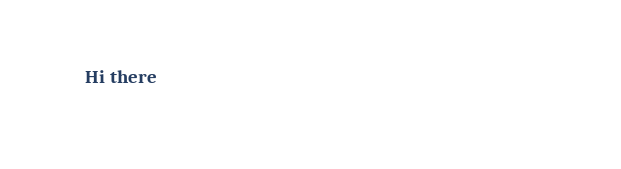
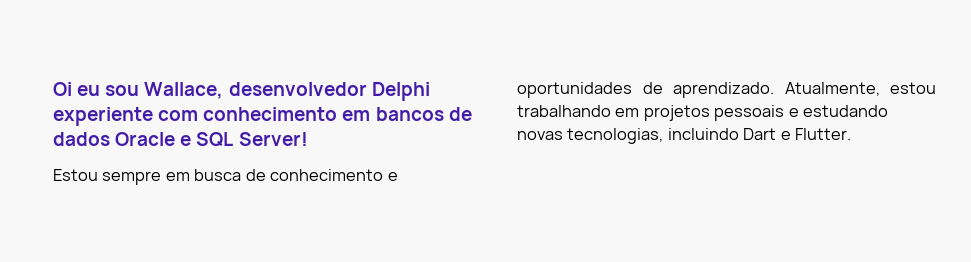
- Hi there
+ Oi eu sou Wallace, desenvolvedor Delphi experiente com conhecimento em bancos de dados Oracle e SQL Server!
+ Estou sempre em busca de conhecimento e oportunidades de aprendizado. Atualmente, estou trabalhando em projetos pessoais e estudando novas tecnologias, incluindo Dart e Flutter.

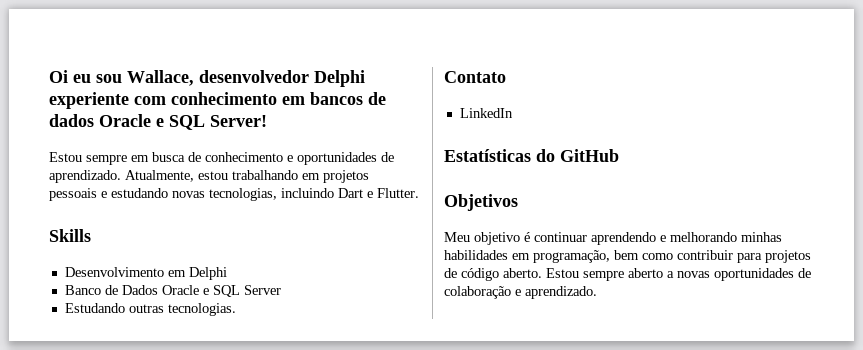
+ Skills
+ Desenvolvimento em Delphi
+ Banco de Dados Oracle e SQL Server
+ Estudando outras tecnologias.
+ Contato
+ LinkedIn
+ Estatísticas do GitHub
+ Objetivos
+ Meu objetivo é continuar aprendendo e melhorando minhas habilidades em programação, bem como contribuir para projetos de código aberto. Estou sempre aberto a novas oportunidades de colaboração e aprendizado.

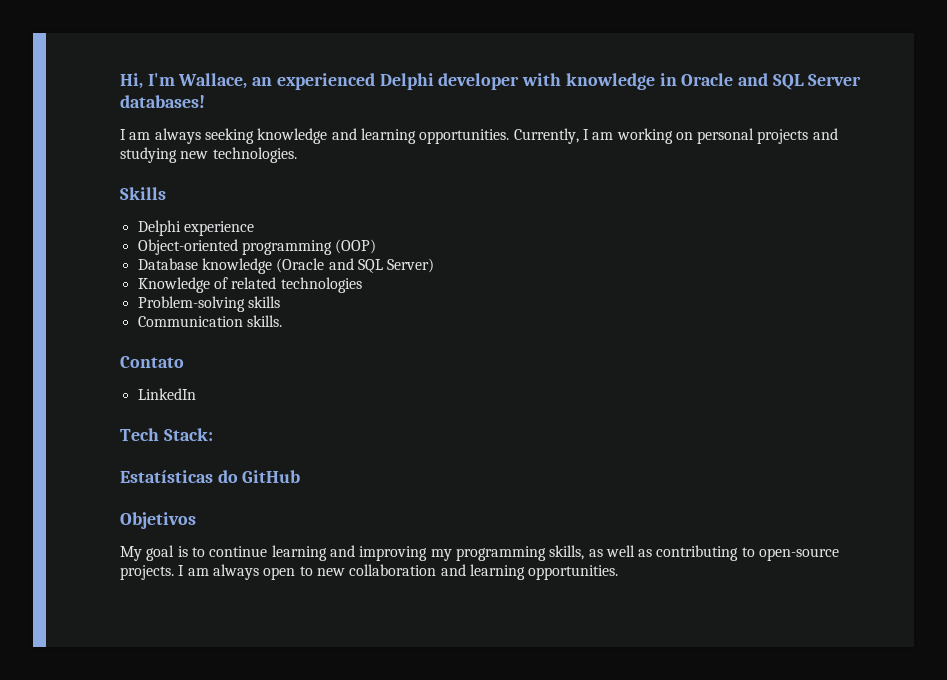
- Oi eu sou Wallace, desenvolvedor Delphi experiente com conhecimento em bancos de dados Oracle e SQL Server!
- Estou sempre em busca de conhecimento e oportunidades de aprendizado. Atualmente, estou trabalhando em projetos pessoais e estudando novas tecnologias, incluindo Dart e Flutter.
+ Hi, I'm Wallace, an experienced Delphi developer with knowledge in Oracle and SQL Server databases!
+ I am always seeking knowledge and learning opportunities. Currently, I am working on personal projects and studying new technologies.
- Desenvolvimento em Delphi
- Banco de Dados Oracle e SQL Server
- Estudando outras tecnologias.
+ Delphi experience
+ Object-oriented programming (OOP)
+ Database knowledge (Oracle and SQL Server)
+ Knowledge of related technologies
+ Problem-solving skills
+ Communication skills.
+ Tech Stack:
- Meu objetivo é continuar aprendendo e melhorando minhas habilidades em programação, bem como contribuir para projetos de código aberto. Estou sempre aberto a novas oportunidades de colaboração e aprendizado.
+ My goal is to continue learning and improving my programming skills, as well as contributing to open-source projects. I am always open to new collaboration and learning opportunities.

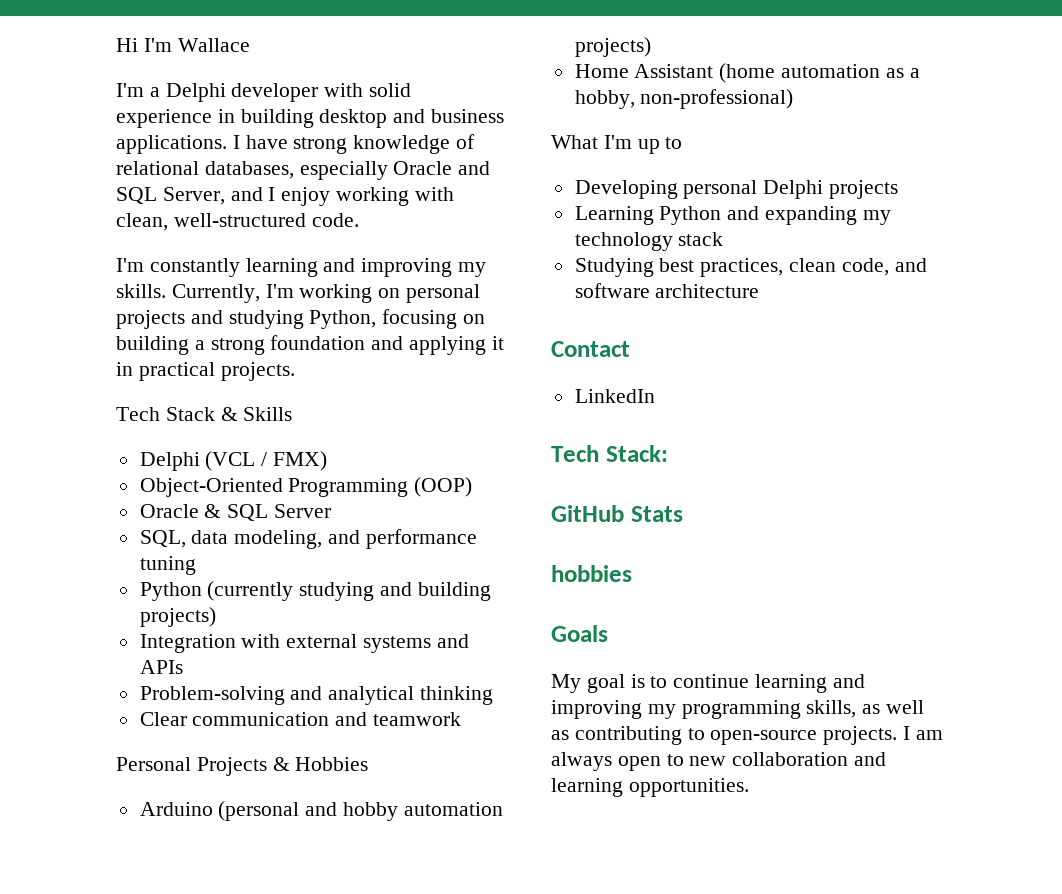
- Hi, I'm Wallace, an experienced Delphi developer with knowledge in Oracle and SQL Server databases!
- I am always seeking knowledge and learning opportunities. Currently, I am working on personal projects and studying new technologies.
- Skills
- Delphi experience
- Object-oriented programming (OOP)
- Database knowledge (Oracle and SQL Server)
- Knowledge of related technologies
- Problem-solving skills
- Communication skills.
- Contato
+ Hi I'm Wallace
+ I'm a Delphi developer with solid experience in building desktop and business applications. I have strong knowledge of relational databases, especially Oracle and SQL Server, and I enjoy working with clean, well-structured code.
+ I'm constantly learning and improving my skills. Currently, I'm working on personal projects and studying Python, focusing on building a strong foundation and applying it in practical projects.
+ Tech Stack & Skills
+ Delphi (VCL / FMX)
+ Object-Oriented Programming (OOP)
+ Oracle & SQL Server
+ SQL, data modeling, and performance tuning
+ Python (currently studying and building projects)
+ Integration with external systems and APIs
+ Problem-solving and analytical thinking
+ Clear communication and teamwork
+ Personal Projects & Hobbies
+ Arduino (personal and hobby automation projects)
+ Home Assistant (home automation as a hobby, non-professional)
+ What I'm up to
+ Developing personal Delphi projects
+ Learning Python and expanding my technology stack
+ Studying best practices, clean code, and software architecture
+ Contact
- Estatísticas do GitHub
- Objetivos
+ GitHub Stats
+ hobbies
+ Goals

